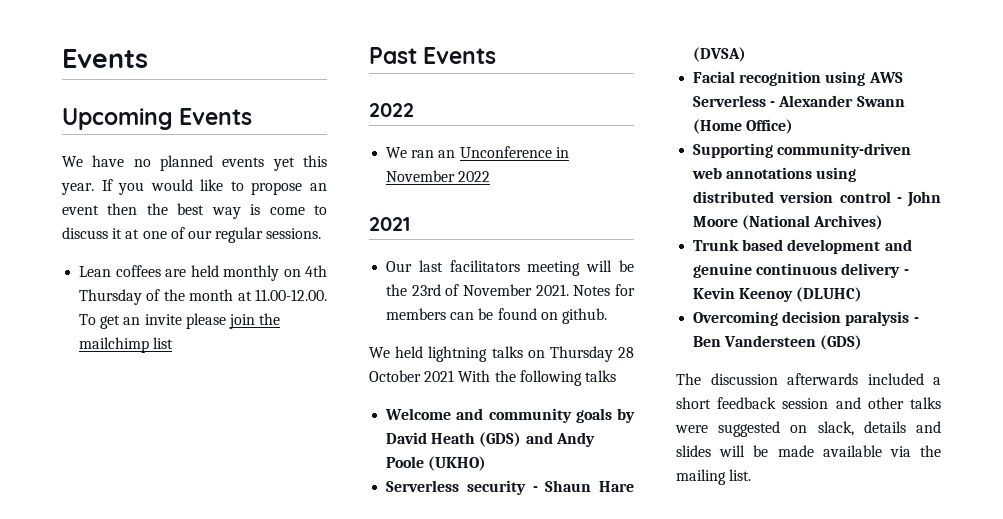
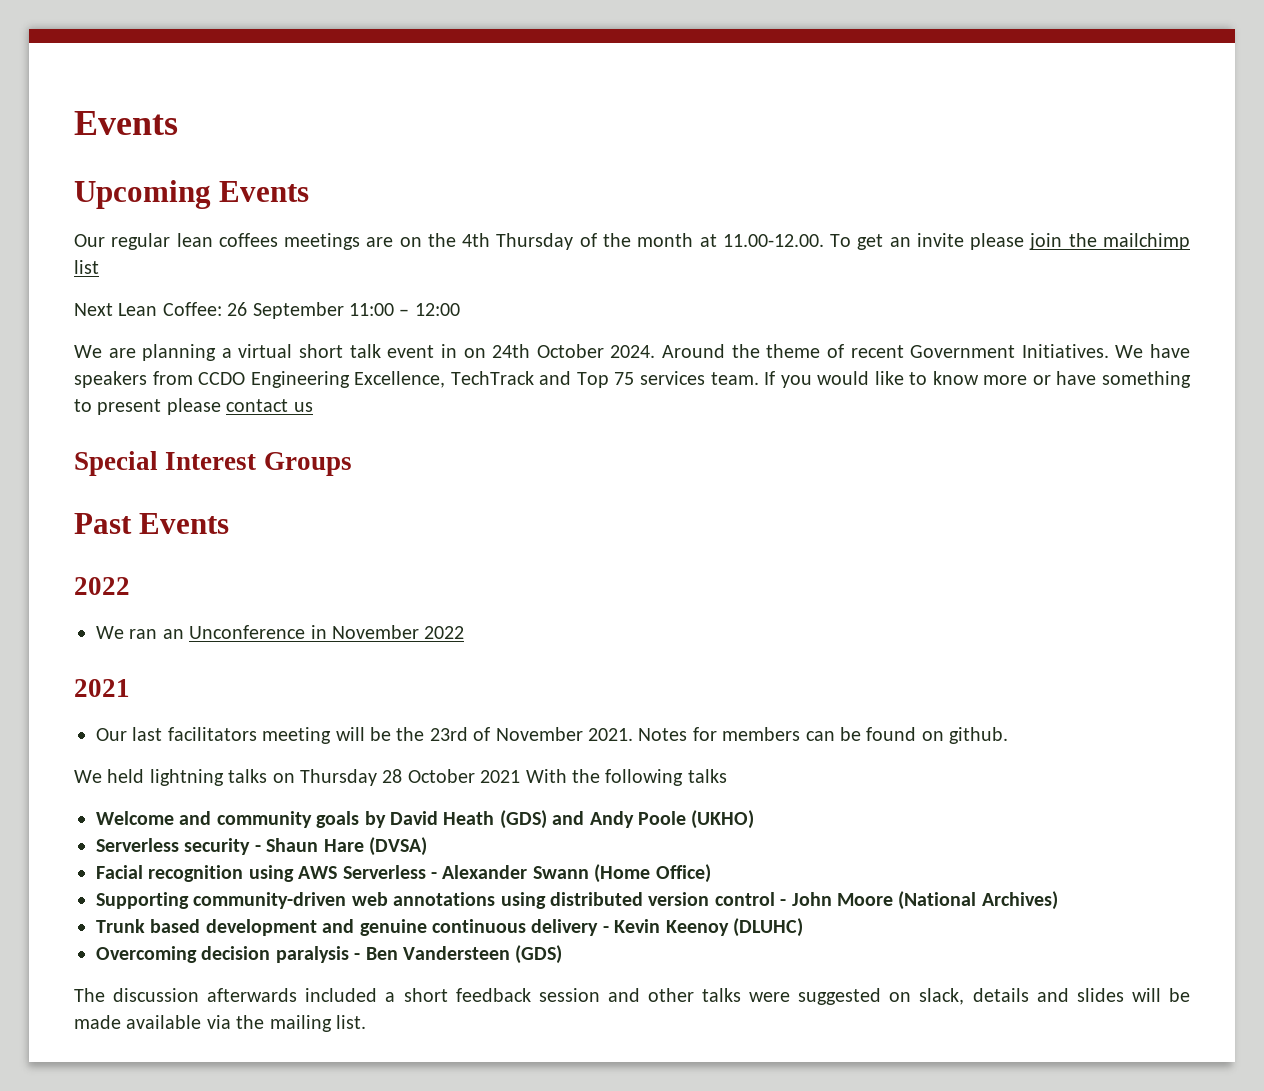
- We have no planned events yet this year. If you would like to propose an event then the best way is come to discuss it at one of our regular sessions.
- Lean coffees are held monthly on 4th Thursday of the month at 11.00-12.00. To get an invite please join the mailchimp list
+ Our regular lean coffees meetings are on the 4th Thursday of the month at 11.00-12.00. To get an invite please join the mailchimp list
+ Next Lean Coffee: 26 September 11:00 – 12:00
+ We are planning a virtual short talk event in on 24th October 2024. Around the theme of recent Government Initiatives. We have speakers from CCDO Engineering Excellence, TechTrack and Top 75 services team. If you would like to know more or have something to present please contact us
+ Special Interest Groups

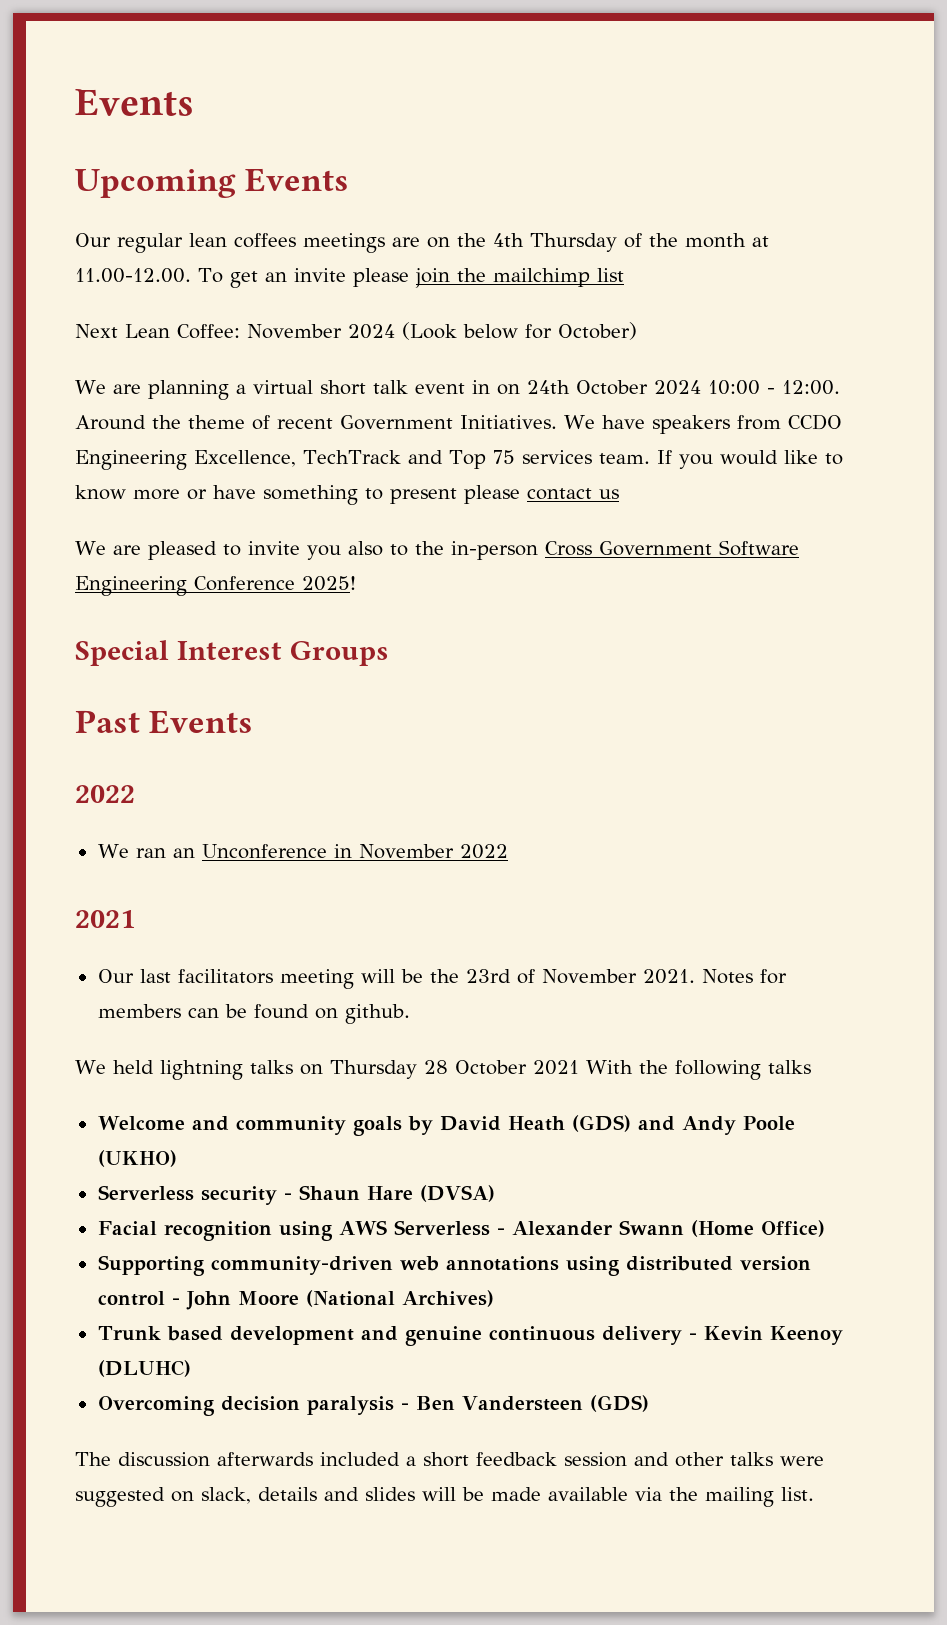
- Next Lean Coffee: 26 September 11:00 – 12:00
+ Next Lean Coffee: November 2024 (Look below for October)
- We are planning a virtual short talk event in on 24th October 2024.
+ We are planning a virtual short talk event in on 24th October 2024 10:00 - 12:00.
+ We are pleased to invite you also to the in-person Cross Government Software Engineering Conference 2025!

